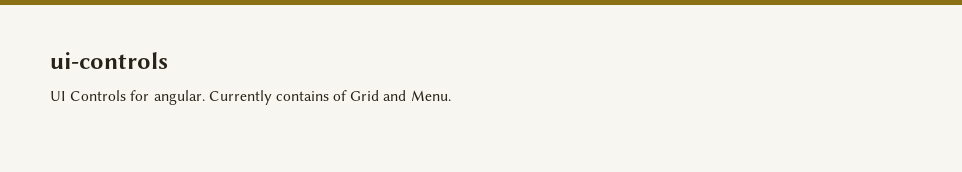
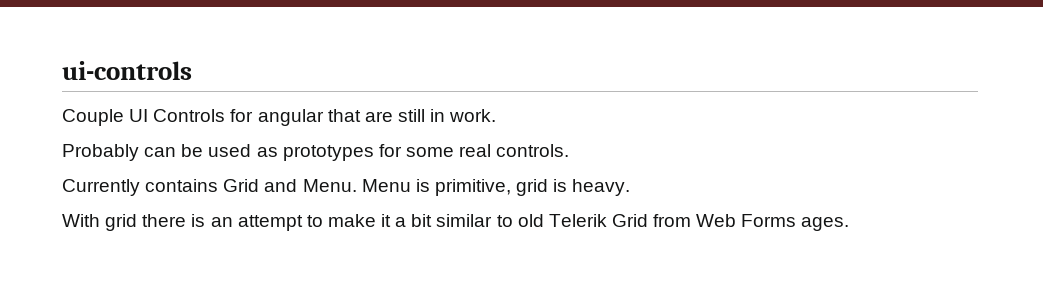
- UI Controls for angular. Currently contains of Grid and Menu.
+ Couple UI Controls for angular that are still in work.
+ Probably can be used as prototypes for some real controls.
+ Currently contains Grid and Menu.
+ Menu is primitive, grid is heavy.
+ With grid there is an attempt to make it a bit similar to old Telerik Grid from Web Forms ages.

